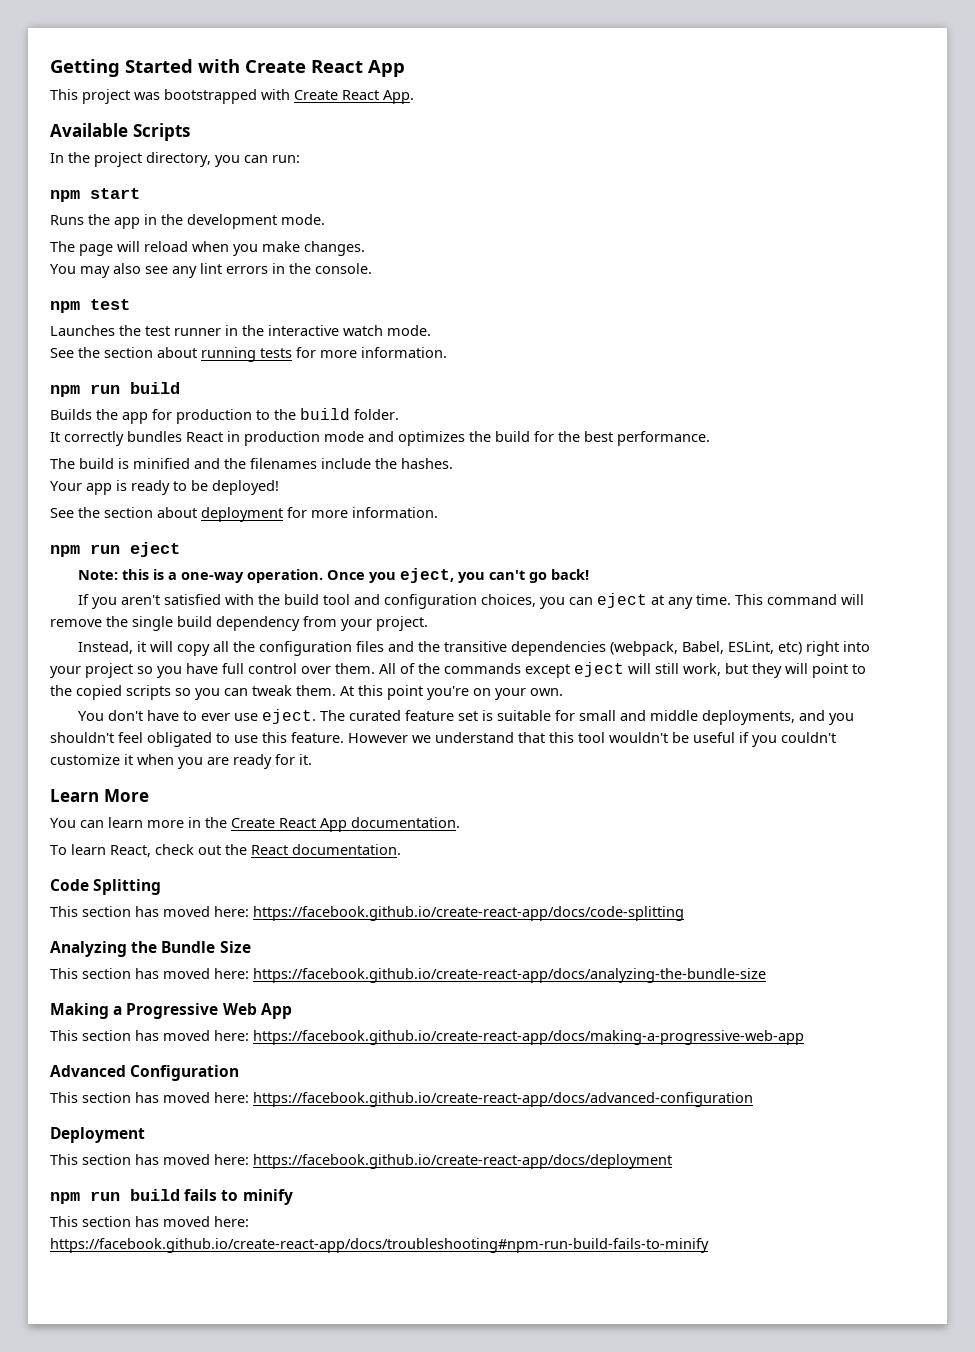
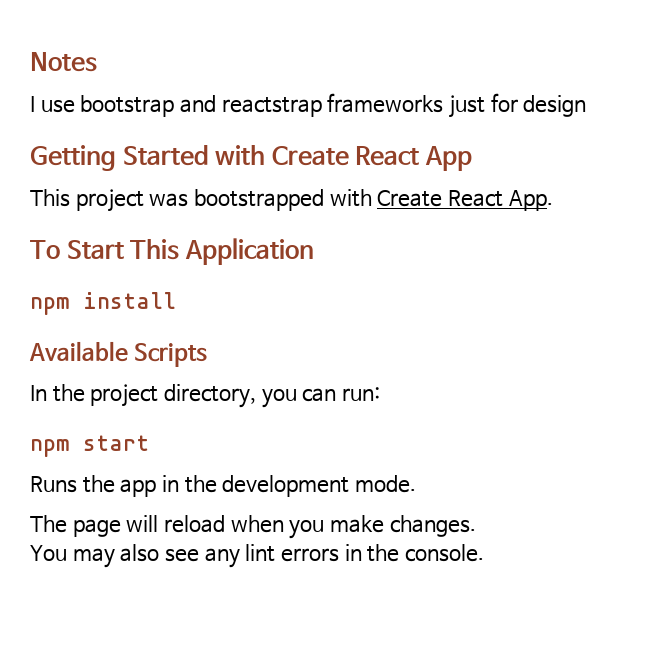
+ Notes
+ I use bootstrap and reactstrap frameworks just for design
+ To Start This Application
+ npm install
- npm test
- Launches the test runner in the interactive watch mode.
- See the section about running tests for more information.
- npm run build
- Builds the app for production to the build folder.
- It correctly bundles React in production mode and optimizes the build for the best performance.
- The build is minified and the filenames include the hashes.
- Your app is ready to be deployed!
- See the section about deployment for more information.
- npm run eject
- Note: this is a one-way operation. Once you eject, you can't go back!
- If you aren't satisfied with the build tool and configuration choices, you can eject at any time. This command will remove the single build dependency from your project.
- Instead, it will copy all the configuration files and the transitive dependencies (webpack, Babel, ESLint, etc) right into your project so you have full control over them. All of the commands except eject will still work, but they will point to the copied scripts so you can tweak them. At this point you're on your own.
- You don't have to ever use eject. The curated feature set is suitable for small and middle deployments, and you shouldn't feel obligated to use this feature. However we understand that this tool wouldn't be useful if you couldn't customize it when you are ready for it.
- Learn More
- You can learn more in the Create React App documentation.
- To learn React, check out the React documentation.
- Code Splitting
- This section has moved here: https://facebook.github.io/create-react-app/docs/code-splitting
- Analyzing the Bundle Size
- This section has moved here: https://facebook.github.io/create-react-app/docs/analyzing-the-bundle-size
- Making a Progressive Web App
- This section has moved here: https://facebook.github.io/create-react-app/docs/making-a-progressive-web-app
- Advanced Configuration
- This section has moved here: https://facebook.github.io/create-react-app/docs/advanced-configuration
- Deployment
- This section has moved here: https://facebook.github.io/create-react-app/docs/deployment
- npm run build fails to minify
- This section has moved here: https://facebook.github.io/create-react-app/docs/troubleshooting#npm-run-build-fails-to-minify

